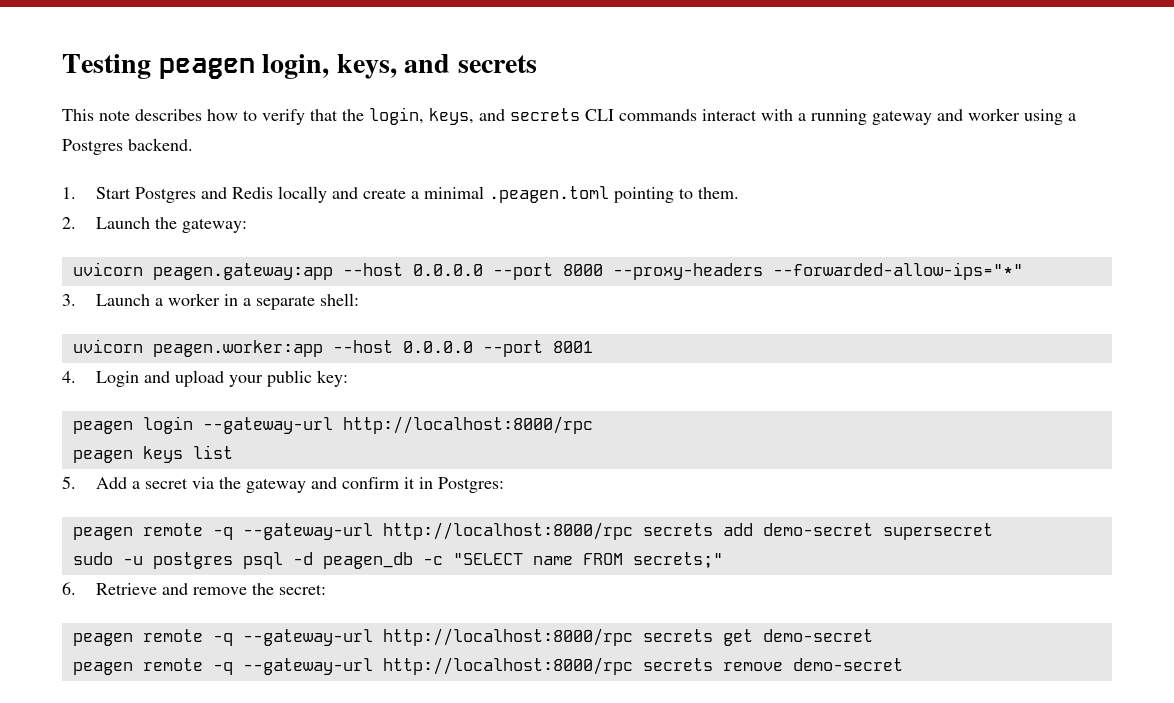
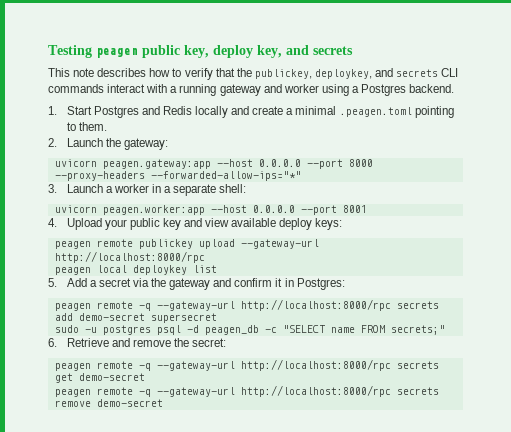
- Testing peagen login, keys, and secrets
+ Testing peagen public key, deploy key, and secrets
- This note describes how to verify that the login, keys, and secrets CLI commands interact with a running gateway and worker using a Postgres backend.
+ This note describes how to verify that the publickey, deploykey, and secrets CLI commands interact with a running gateway and worker using a Postgres backend.
- 4. Login and upload your public key:
- peagen login --gateway-url http://localhost:8000/rpc
+ 4. Upload your public key and view available deploy keys:
+ peagen remote publickey upload --gateway-url http://localhost:8000/rpc
- peagen keys list
+ peagen local deploykey list

